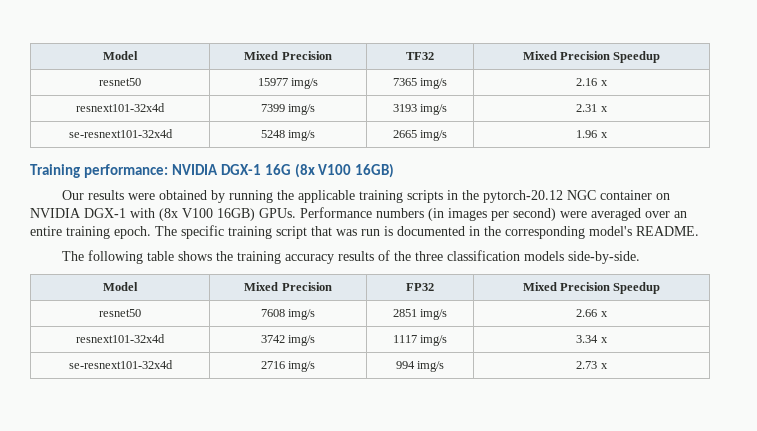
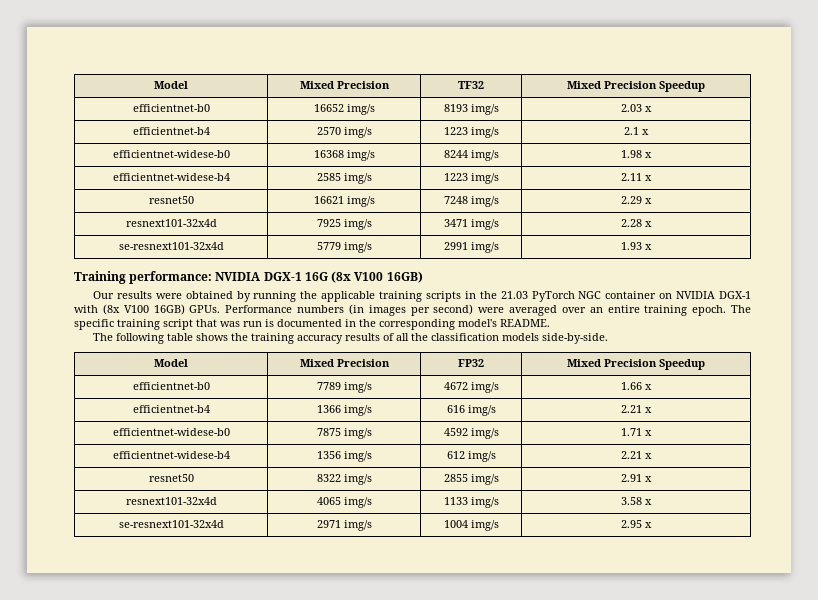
- resnet50 | 15977 img/s | 7365 img/s | 2.16 x
- resnext101-32x4d | 7399 img/s | 3193 img/s | 2.31 x
- se-resnext101-32x4d | 5248 img/s | 2665 img/s | 1.96 x
+ efficientnet-b0 | 16652 img/s | 8193 img/s | 2.03 x
+ efficientnet-b4 | 2570 img/s | 1223 img/s | 2.1 x
+ efficientnet-widese-b0 | 16368 img/s | 8244 img/s | 1.98 x
+ efficientnet-widese-b4 | 2585 img/s | 1223 img/s | 2.11 x
+ resnet50 | 16621 img/s | 7248 img/s | 2.29 x
+ resnext101-32x4d | 7925 img/s | 3471 img/s | 2.28 x
+ se-resnext101-32x4d | 5779 img/s | 2991 img/s | 1.93 x
- Our results were obtained by running the applicable training scripts in the pytorch-20.12 NGC container on NVIDIA DGX-1 with (8x V100 16GB) GPUs.
+ Our results were obtained by running the applicable training scripts in the 21.03 PyTorch NGC container on NVIDIA DGX-1 with (8x V100 16GB) GPUs.
- The following table shows the training accuracy results of the three classification models side-by-side.
+ The following table shows the training accuracy results of all the classification models side-by-side.
- resnet50 | 7608 img/s | 2851 img/s | 2.66 x
- resnext101-32x4d | 3742 img/s | 1117 img/s | 3.34 x
- se-resnext101-32x4d | 2716 img/s | 994 img/s | 2.73 x
+ efficientnet-b0 | 7789 img/s | 4672 img/s | 1.66 x
+ efficientnet-b4 | 1366 img/s | 616 img/s | 2.21 x
+ efficientnet-widese-b0 | 7875 img/s | 4592 img/s | 1.71 x
+ efficientnet-widese-b4 | 1356 img/s | 612 img/s | 2.21 x
+ resnet50 | 8322 img/s | 2855 img/s | 2.91 x
+ resnext101-32x4d | 4065 img/s | 1133 img/s | 3.58 x
+ se-resnext101-32x4d | 2971 img/s | 1004 img/s | 2.95 x

